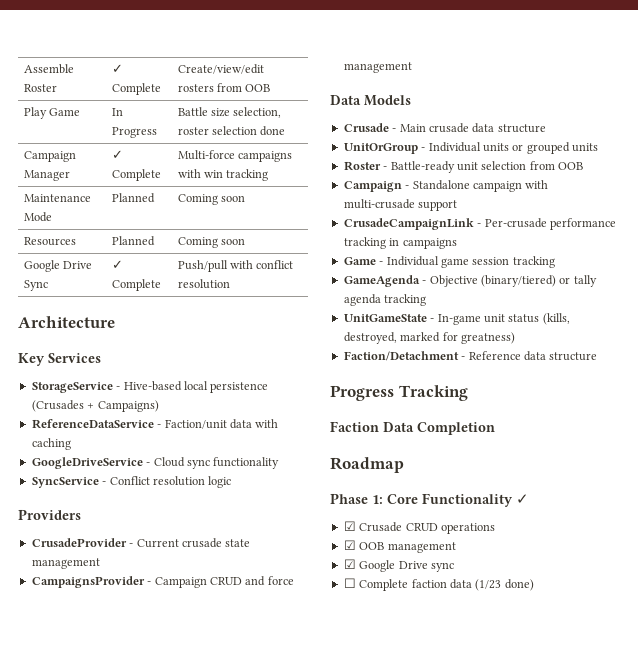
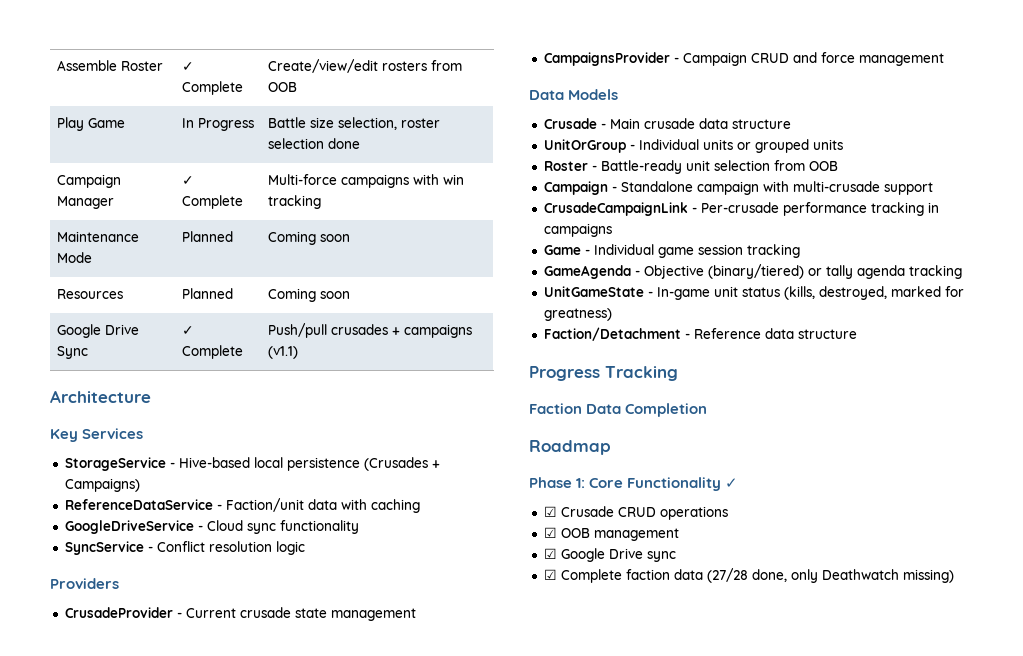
- Google Drive Sync | ✓ Complete | Push/pull with conflict resolution
+ Google Drive Sync | ✓ Complete | Push/pull crusades + campaigns (v1.1)
- ☐ Complete faction data (1/23 done)
+ ☑ Complete faction data (27/28 done, only Deathwatch missing)

